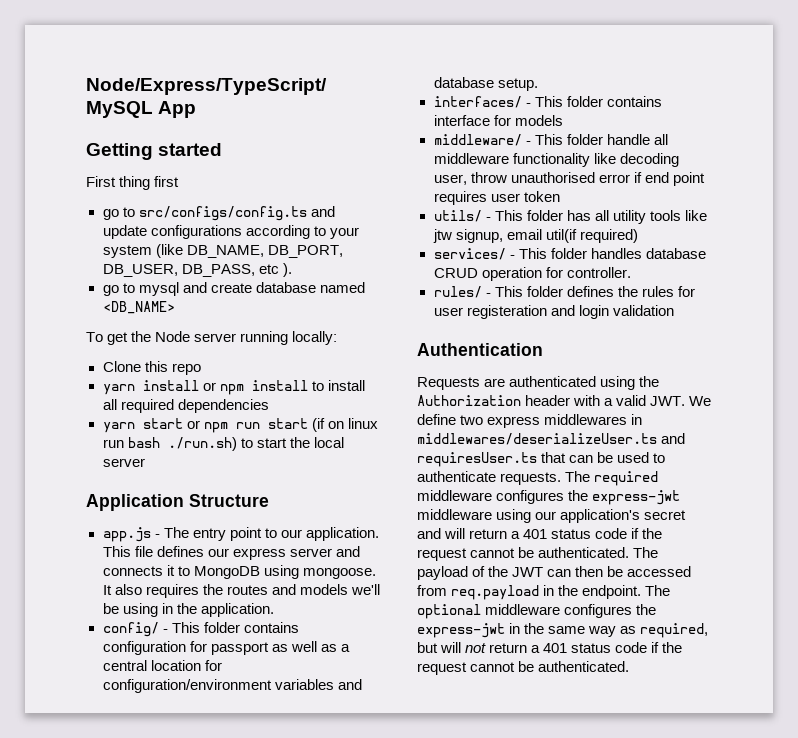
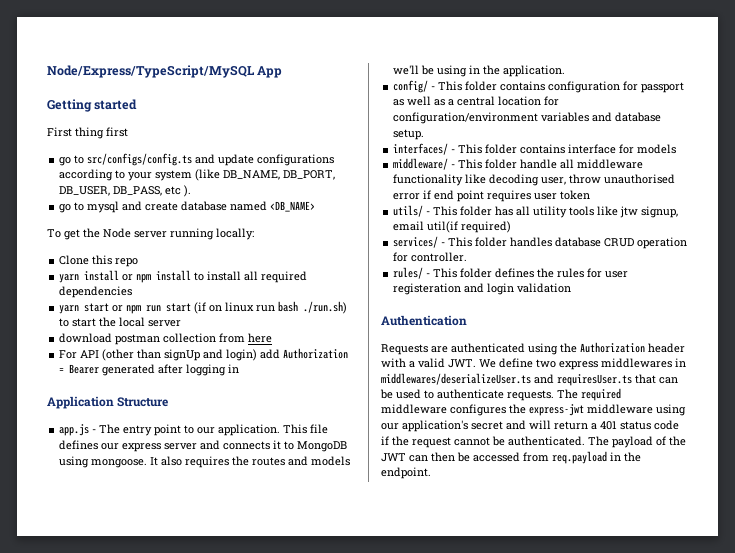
+ download postman collection from here
+ For API (other than signUp and login) add Authorization = Bearer generated after logging in
- The optional middleware configures the express-jwt in the same way as required, but will not return a 401 status code if the request cannot be authenticated.

